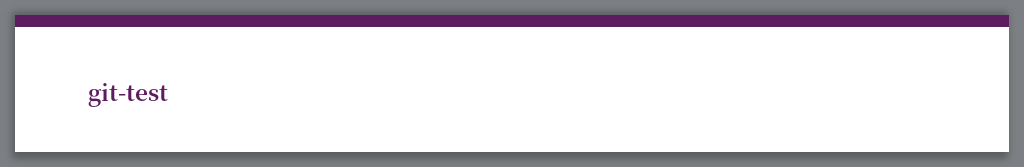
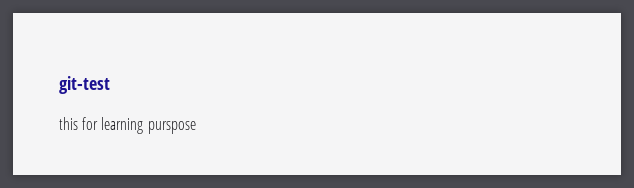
+ this for learning purspose

